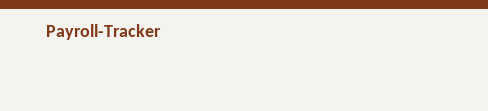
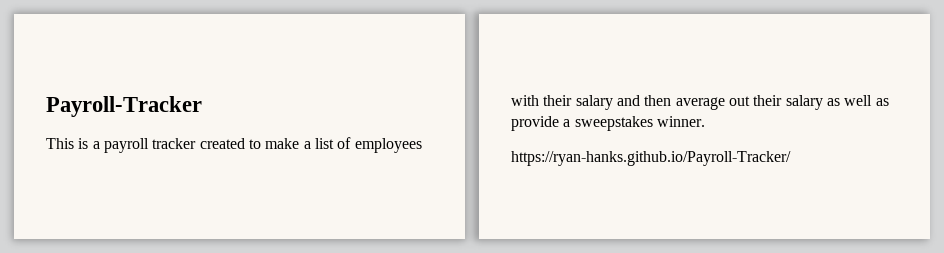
+ This is a payroll tracker created to make a list of employees with their salary and then average out their salary as well as provide a sweepstakes winner.
+ https://ryan-hanks.github.io/Payroll-Tracker/

